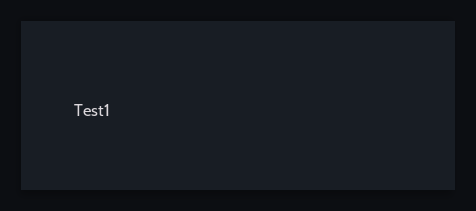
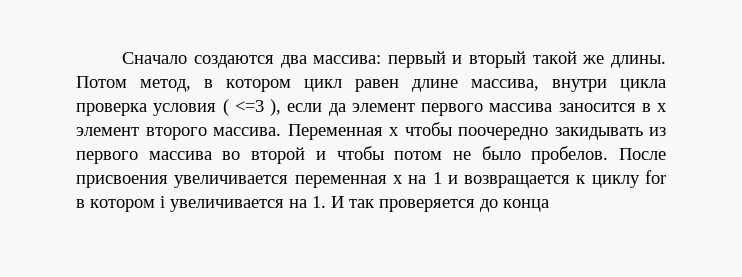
- Test1
+ Сначало создаются два массива: первый и вторый такой же длины. Потом метод, в котором цикл равен длине массива, внутри цикла проверка условия ( <=3 ), если да элемент первого массива заносится в x элемент второго массива. Переменная x чтобы поочередно закидывать из первого массива во второй и чтобы потом не было пробелов. После присвоения увеличивается переменная x на 1 и возвращается к циклу for в котором i увеличивается на 1. И так проверяется до конца

